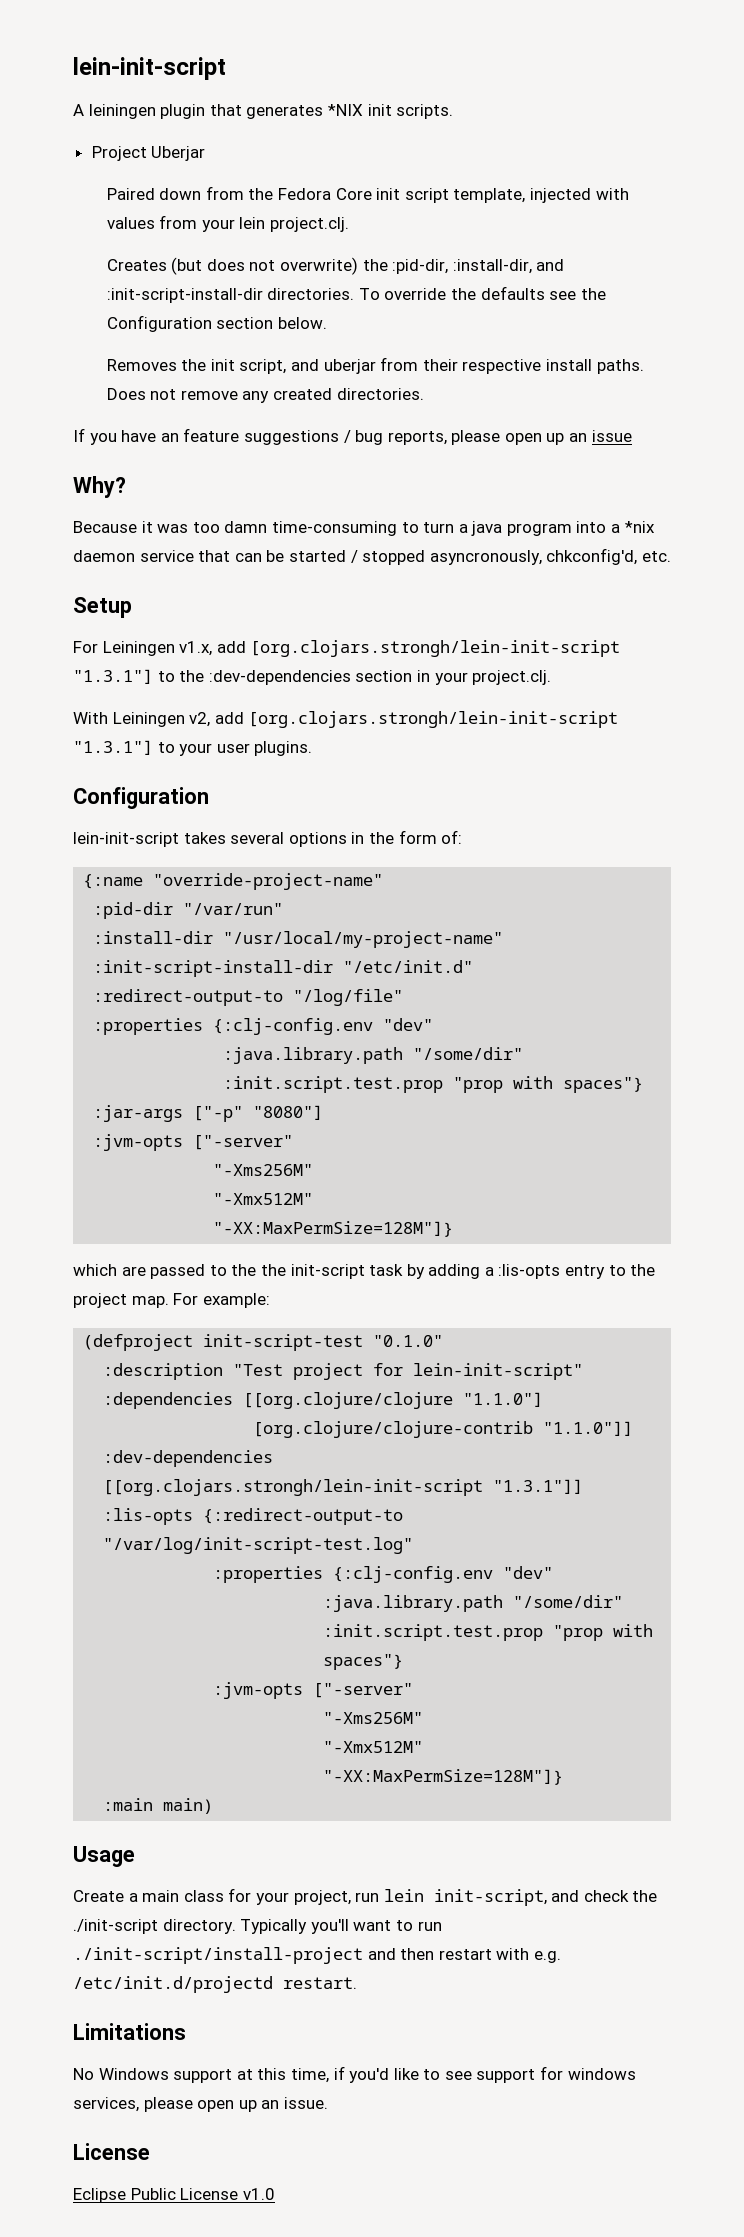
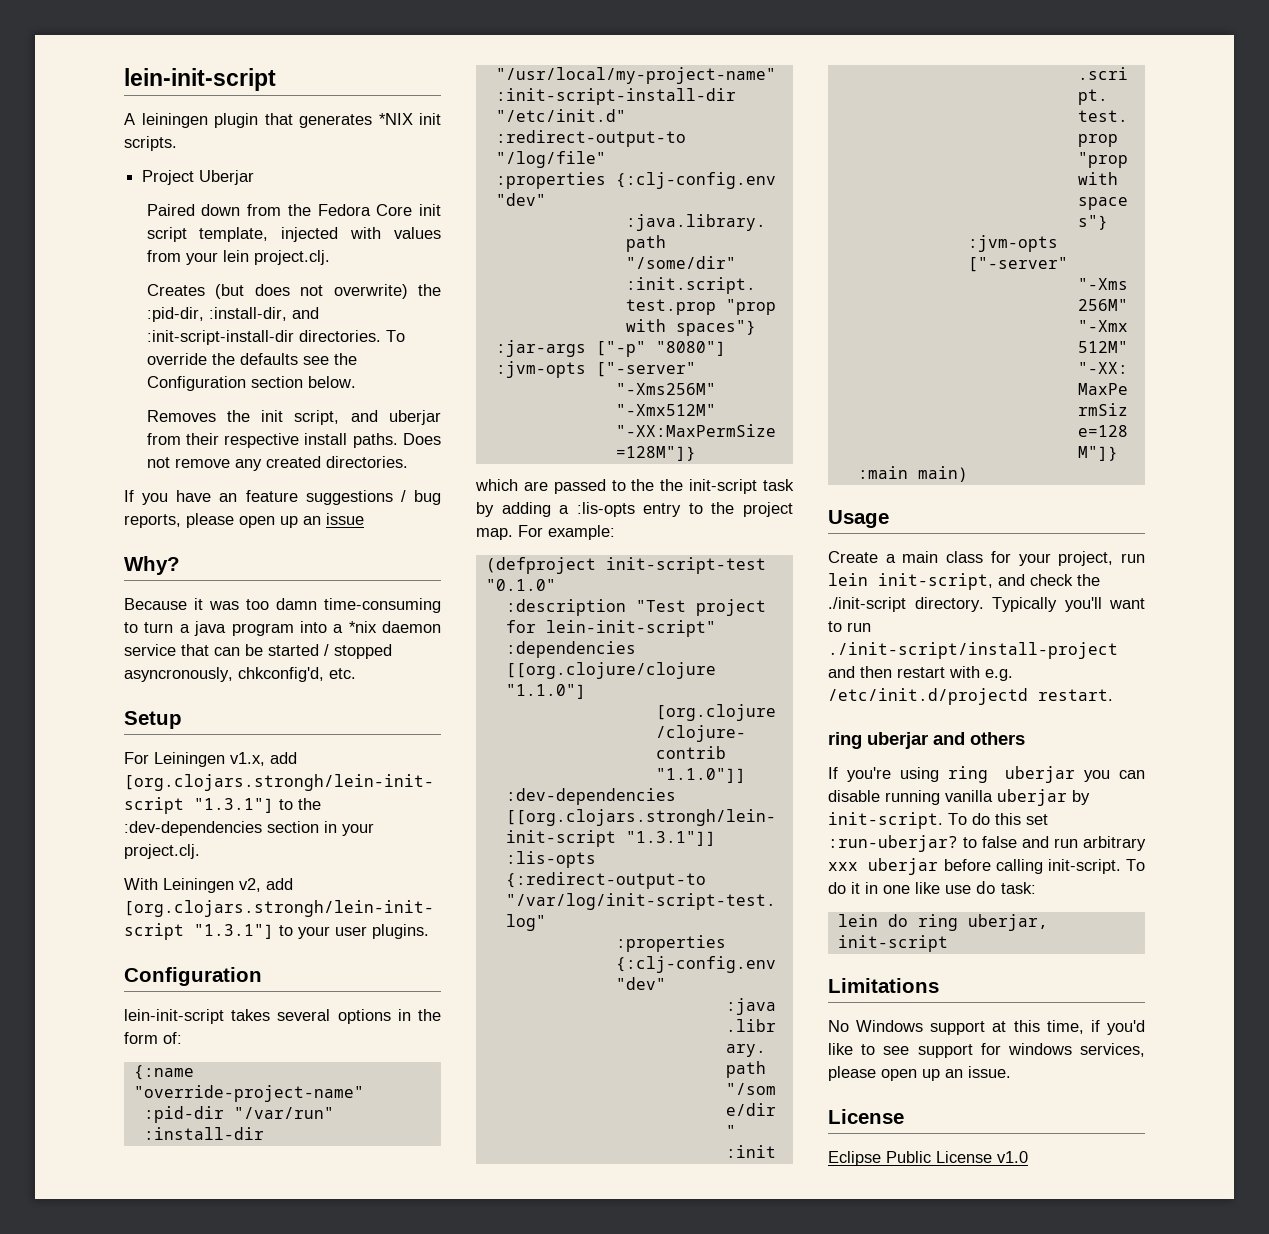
+ ring uberjar and others
+ If you're using ring uberjar you can disable running vanilla uberjar by init-script. To do this set :run-uberjar? to false and run arbitrary xxx uberjar before calling init-script. To do it in one like use do task:
+ lein do ring uberjar, init-script

